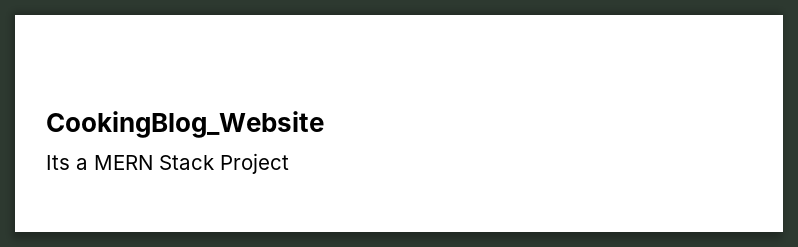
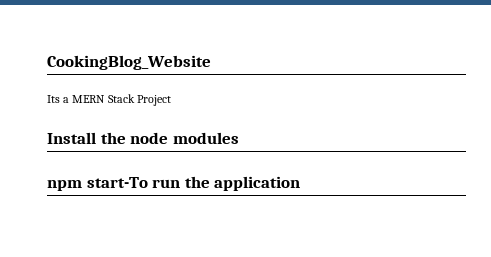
+ Install the node modules
+ npm start-To run the application

